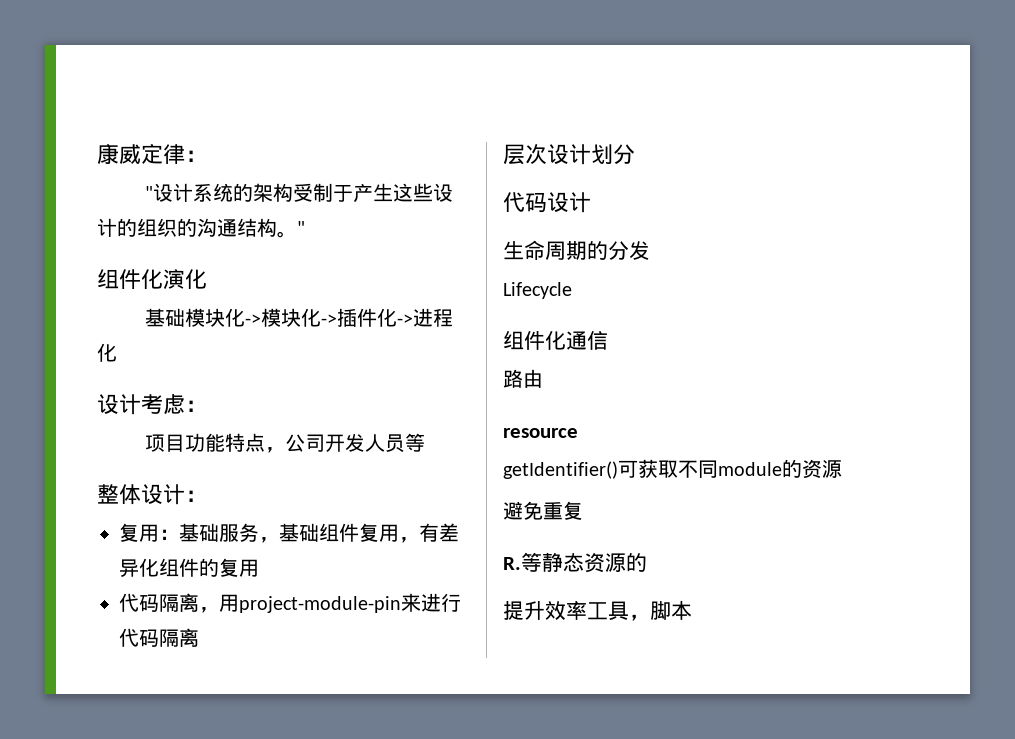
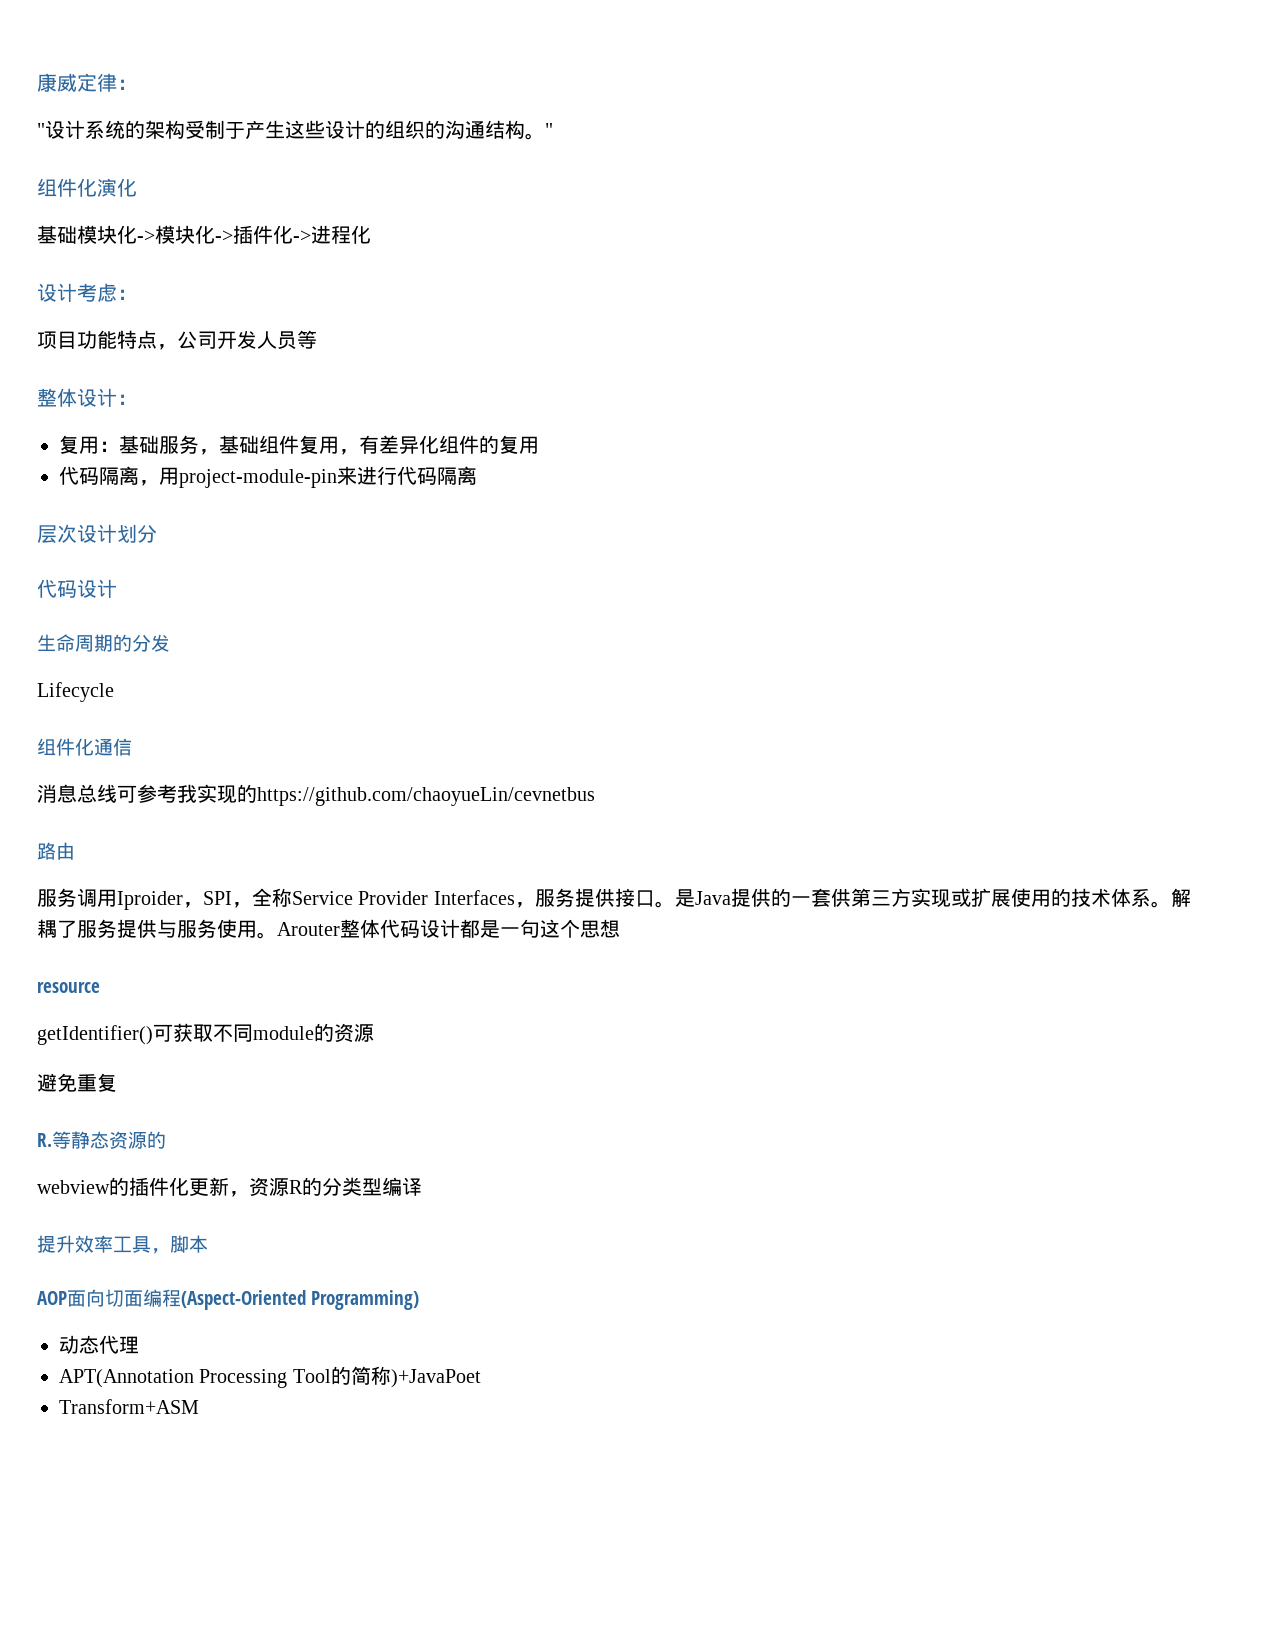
+ 消息总线可参考我实现的https://github.com/chaoyueLin/cevnetbus
  路由
+ 服务调用Iproider，SPI，全称Service Provider Interfaces，服务提供接口。是Java提供的一套供第三方实现或扩展使用的技术体系。解耦了服务提供与服务使用。Arouter整体代码设计都是一句这个思想
+ webview的插件化更新，资源R的分类型编译
+ AOP面向切面编程(Aspect-Oriented Programming)
+ 动态代理
+ APT(Annotation Processing Tool的简称)+JavaPoet
+ Transform+ASM

